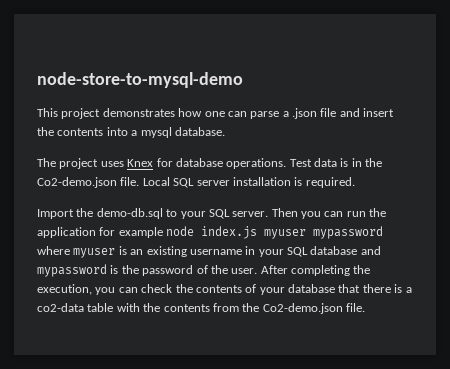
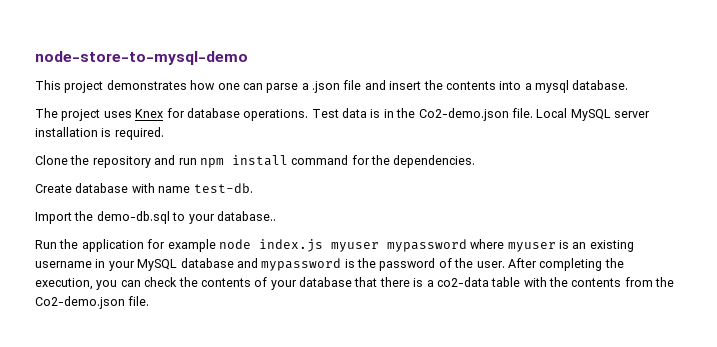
- Local SQL server installation is required.
+ Local MySQL server installation is required.
+ Clone the repository and run npm install command for the dependencies.
+ Create database with name test-db.
- Import the demo-db.sql to your SQL server. Then you can run the application for example node index.js myuser mypassword where myuser is an existing username in your SQL database and mypassword is the password of the user.
+ Import the demo-db.sql to your database..
+ Run the application for example node index.js myuser mypassword where myuser is an existing username in your MySQL database and mypassword is the password of the user.

